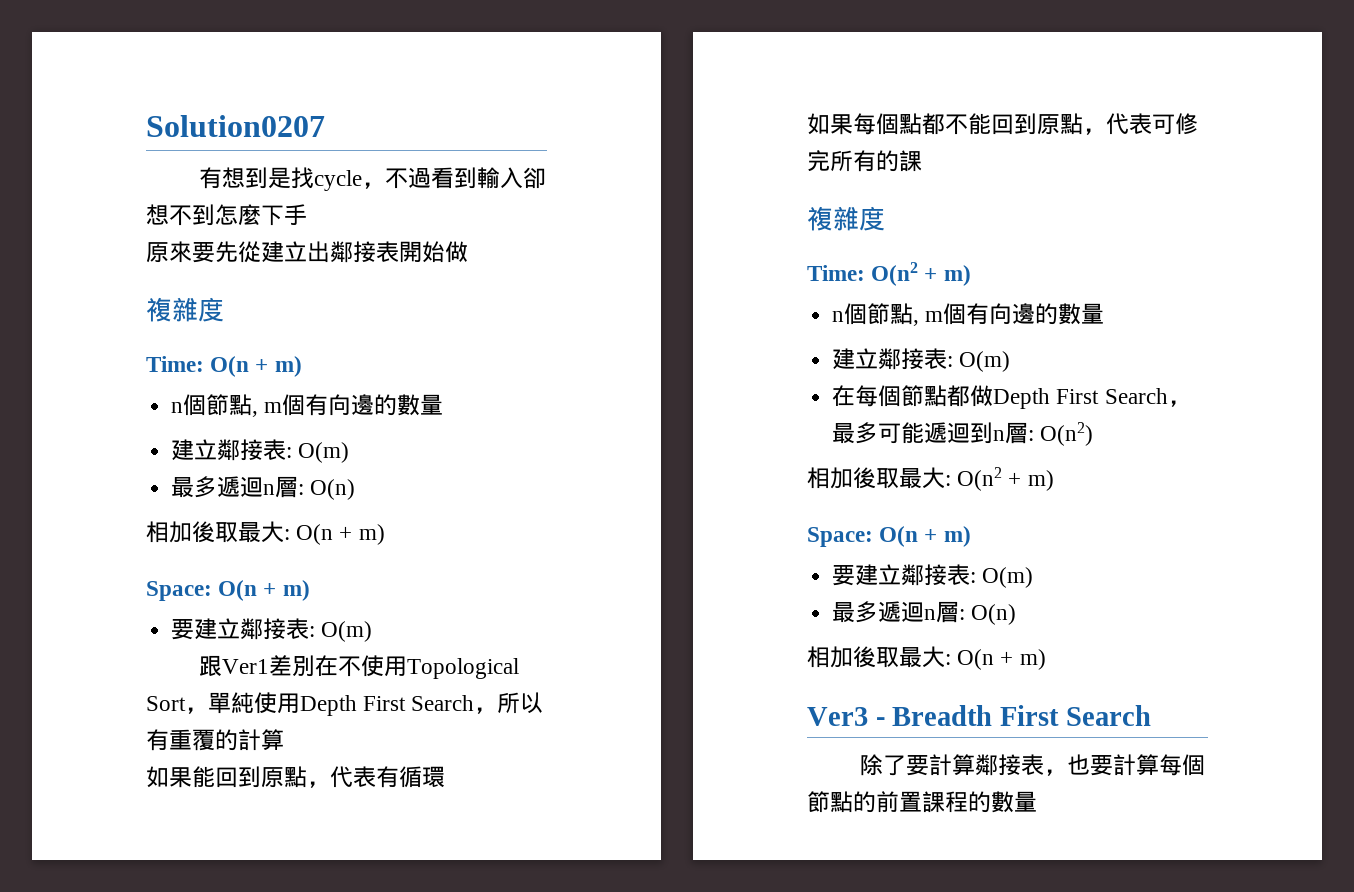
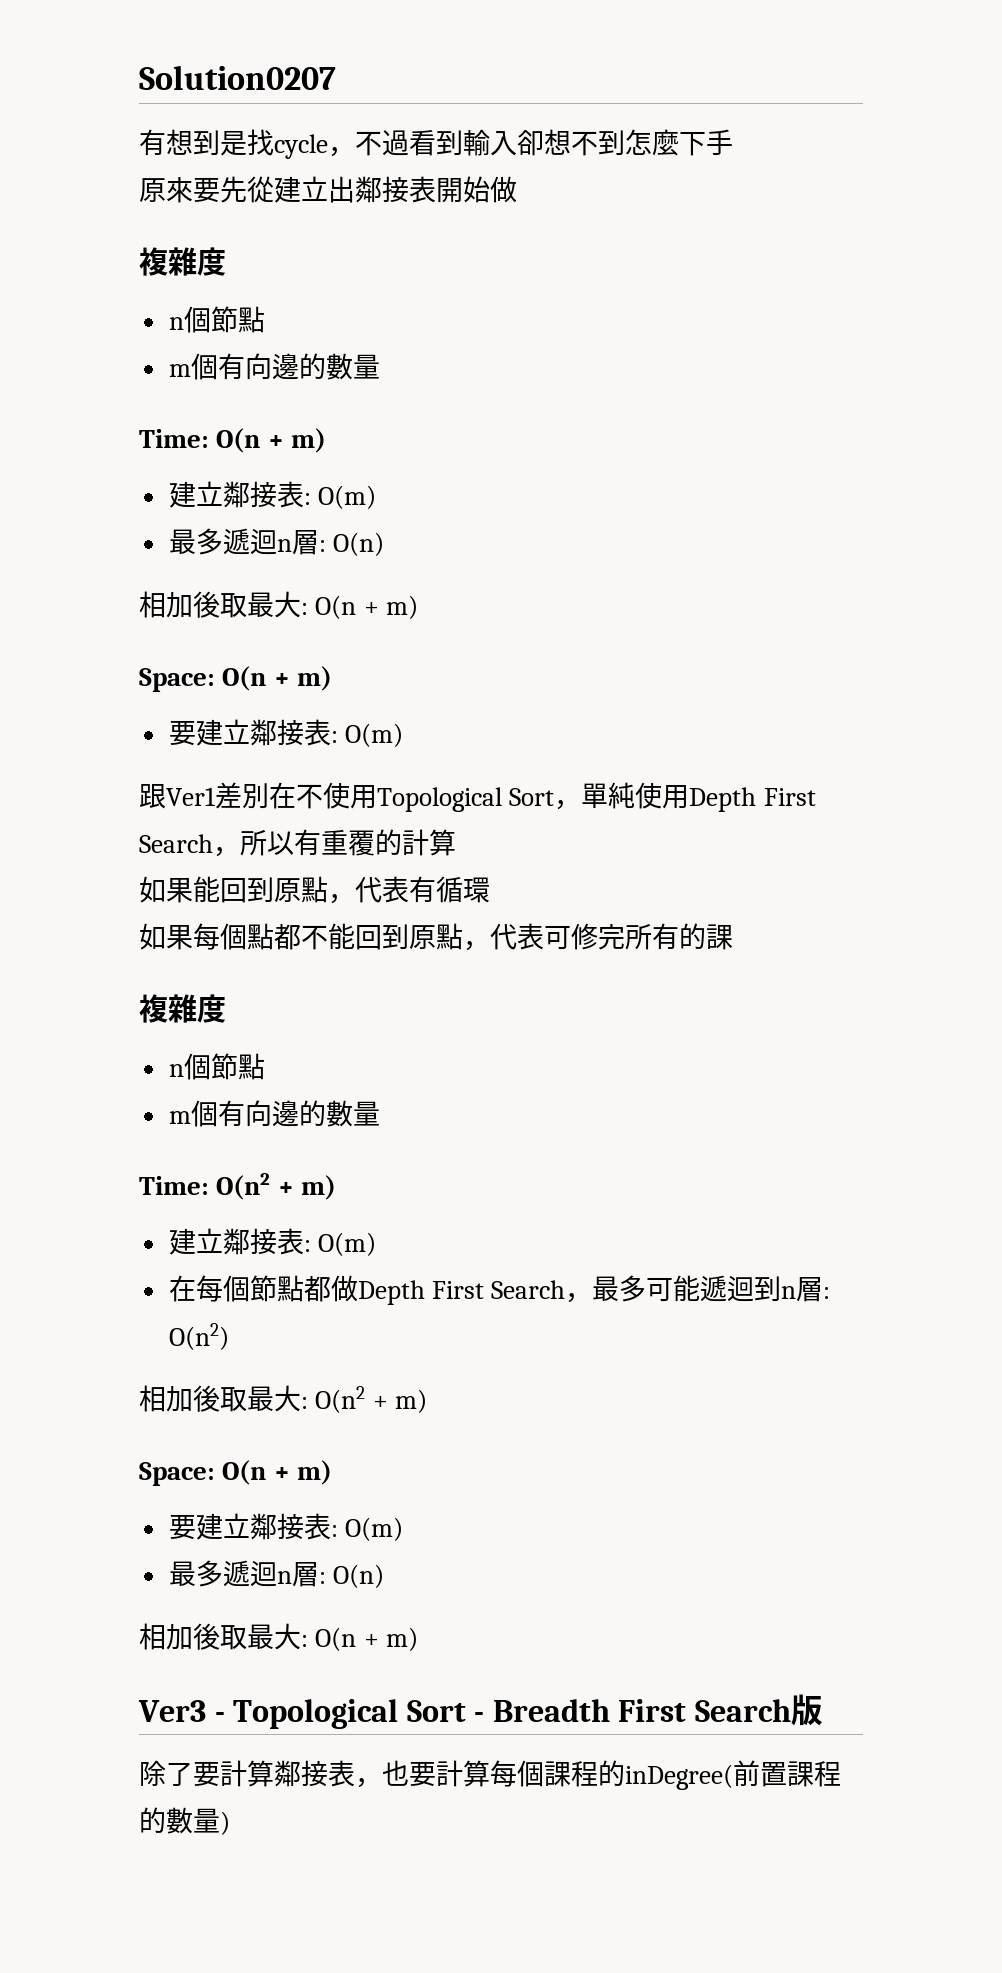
  原來要先從建立出鄰接表開始做
  複雜度
+ n個節點
+ m個有向邊的數量
  Time: O(n + m)
- n個節點, m個有向邊的數量
  如果每個點都不能回到原點，代表可修完所有的課
  複雜度
+ n個節點
+ m個有向邊的數量
  Time: O(n2 + m)
- n個節點, m個有向邊的數量
- Ver3 - Breadth First Search
+ Ver3 - Topological Sort - Breadth First Search版
- 除了要計算鄰接表，也要計算每個節點的前置課程的數量
+ 除了要計算鄰接表，也要計算每個課程的inDegree(前置課程的數量)

